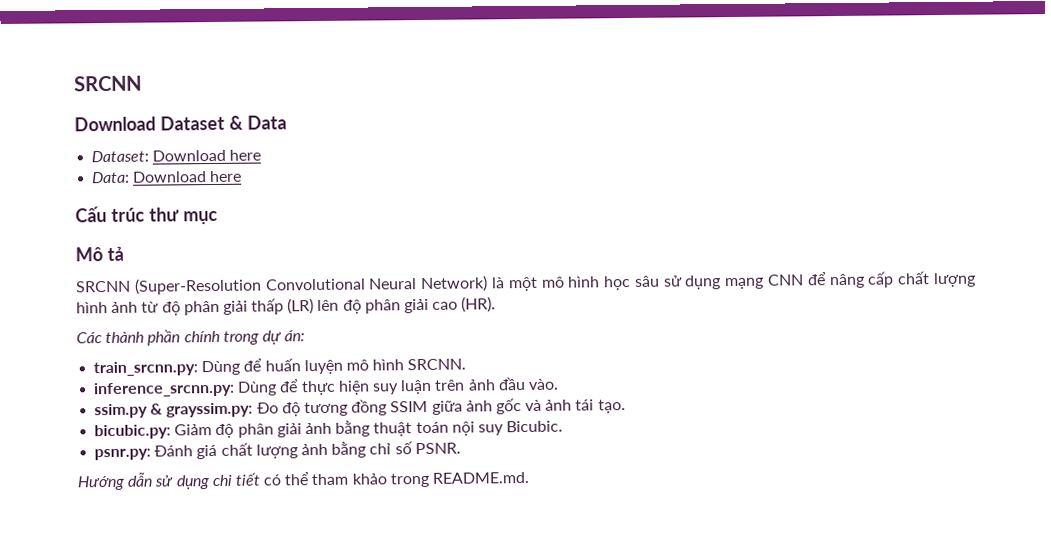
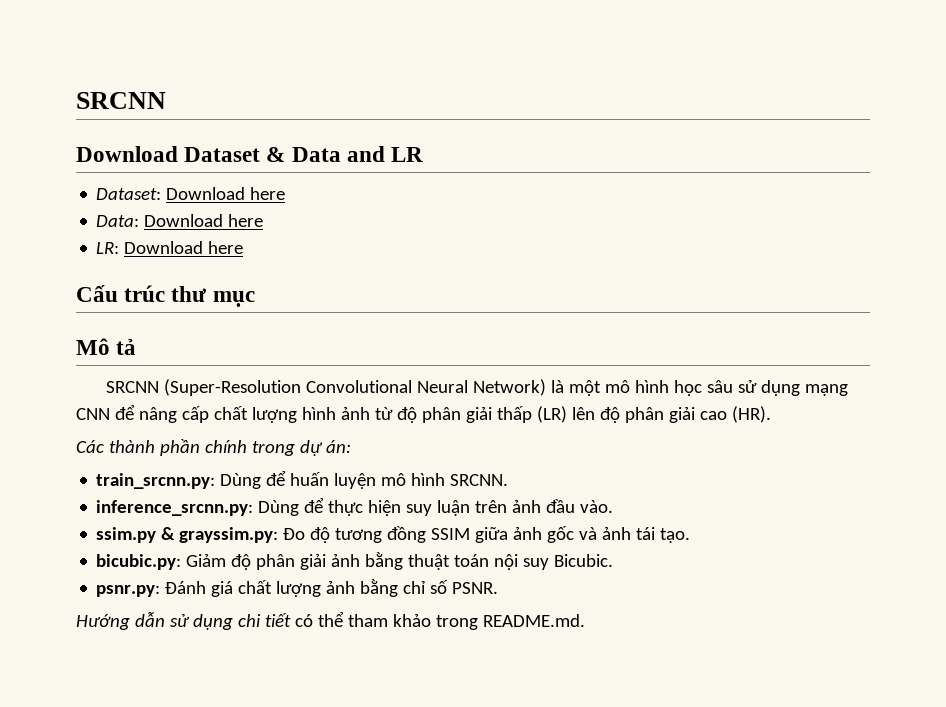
- Download Dataset & Data
+ Download Dataset & Data and LR
+ LR: Download here

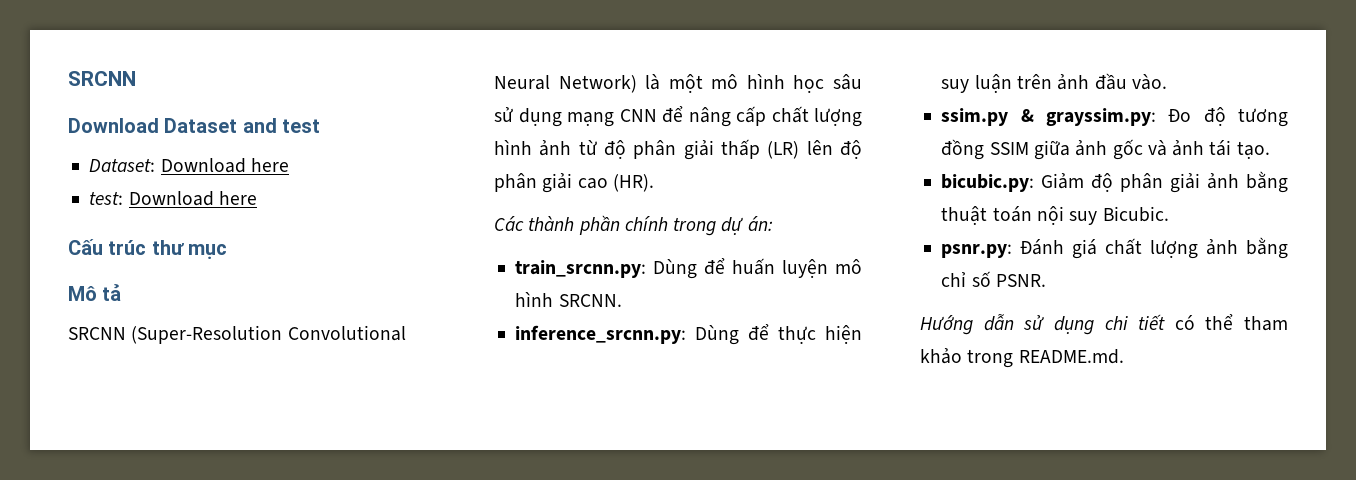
- Download Dataset & Data and LR
+ Download Dataset and test
- Data: Download here
- LR: Download here
+ test: Download here

